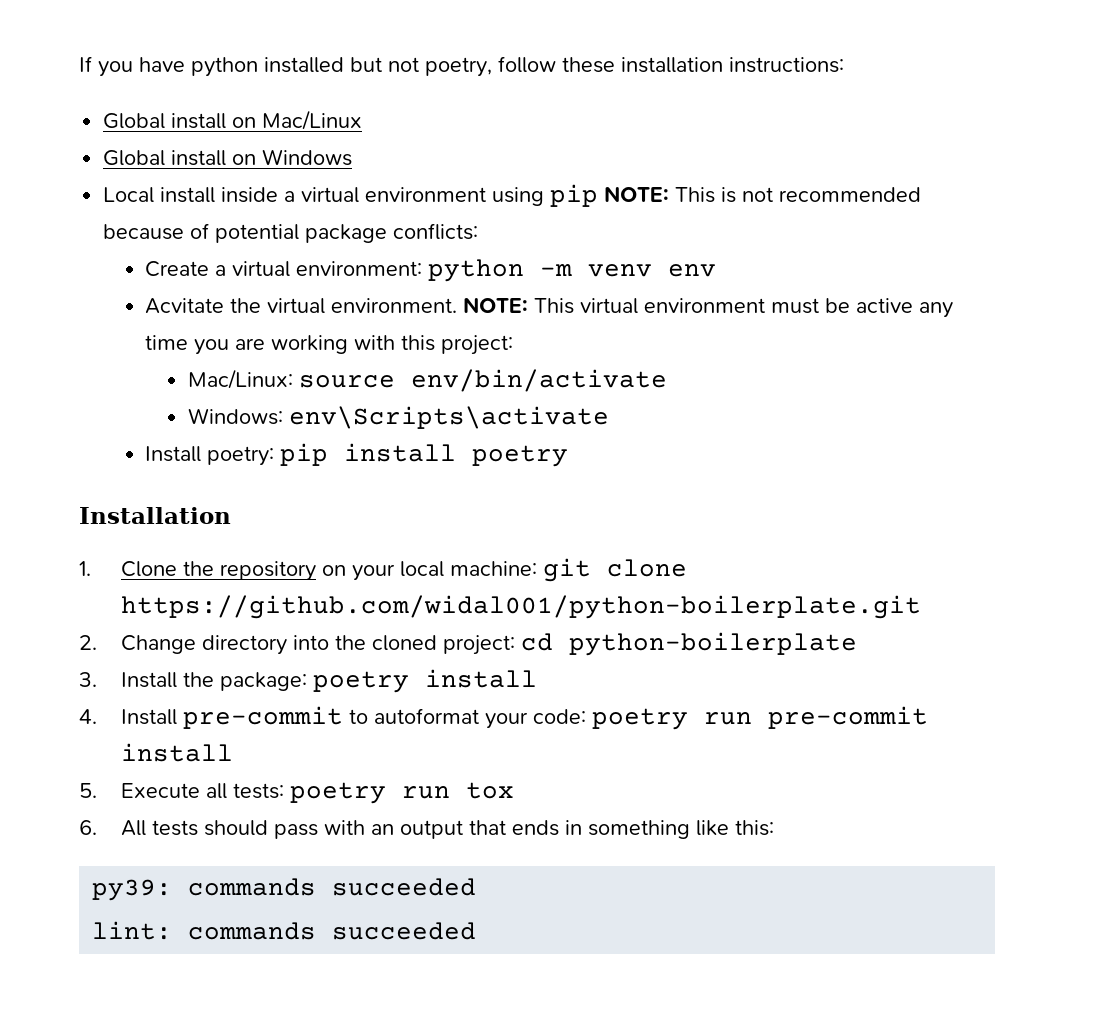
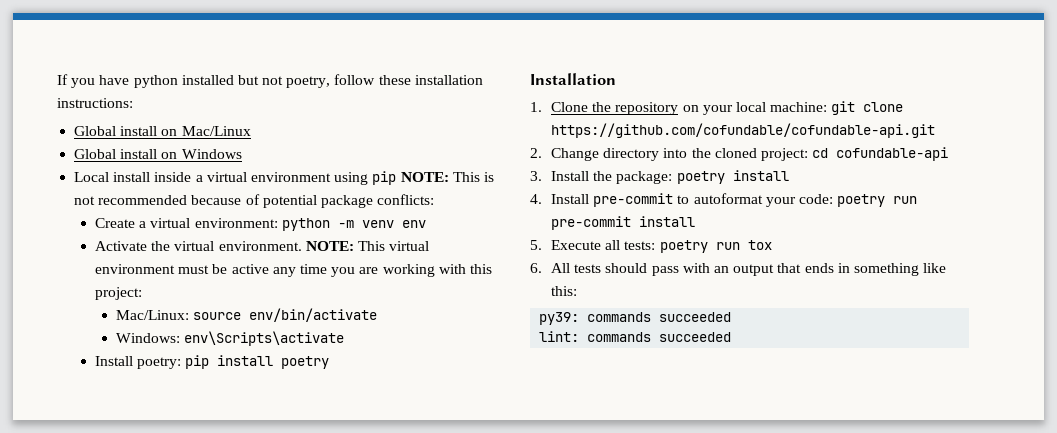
- Acvitate the virtual environment.
+ Activate the virtual environment.
- 1. Clone the repository on your local machine: git clone https://github.com/widal001/python-boilerplate.git
+ 1. Clone the repository on your local machine: git clone https://github.com/cofundable/cofundable-api.git
- 2. Change directory into the cloned project: cd python-boilerplate
+ 2. Change directory into the cloned project: cd cofundable-api

